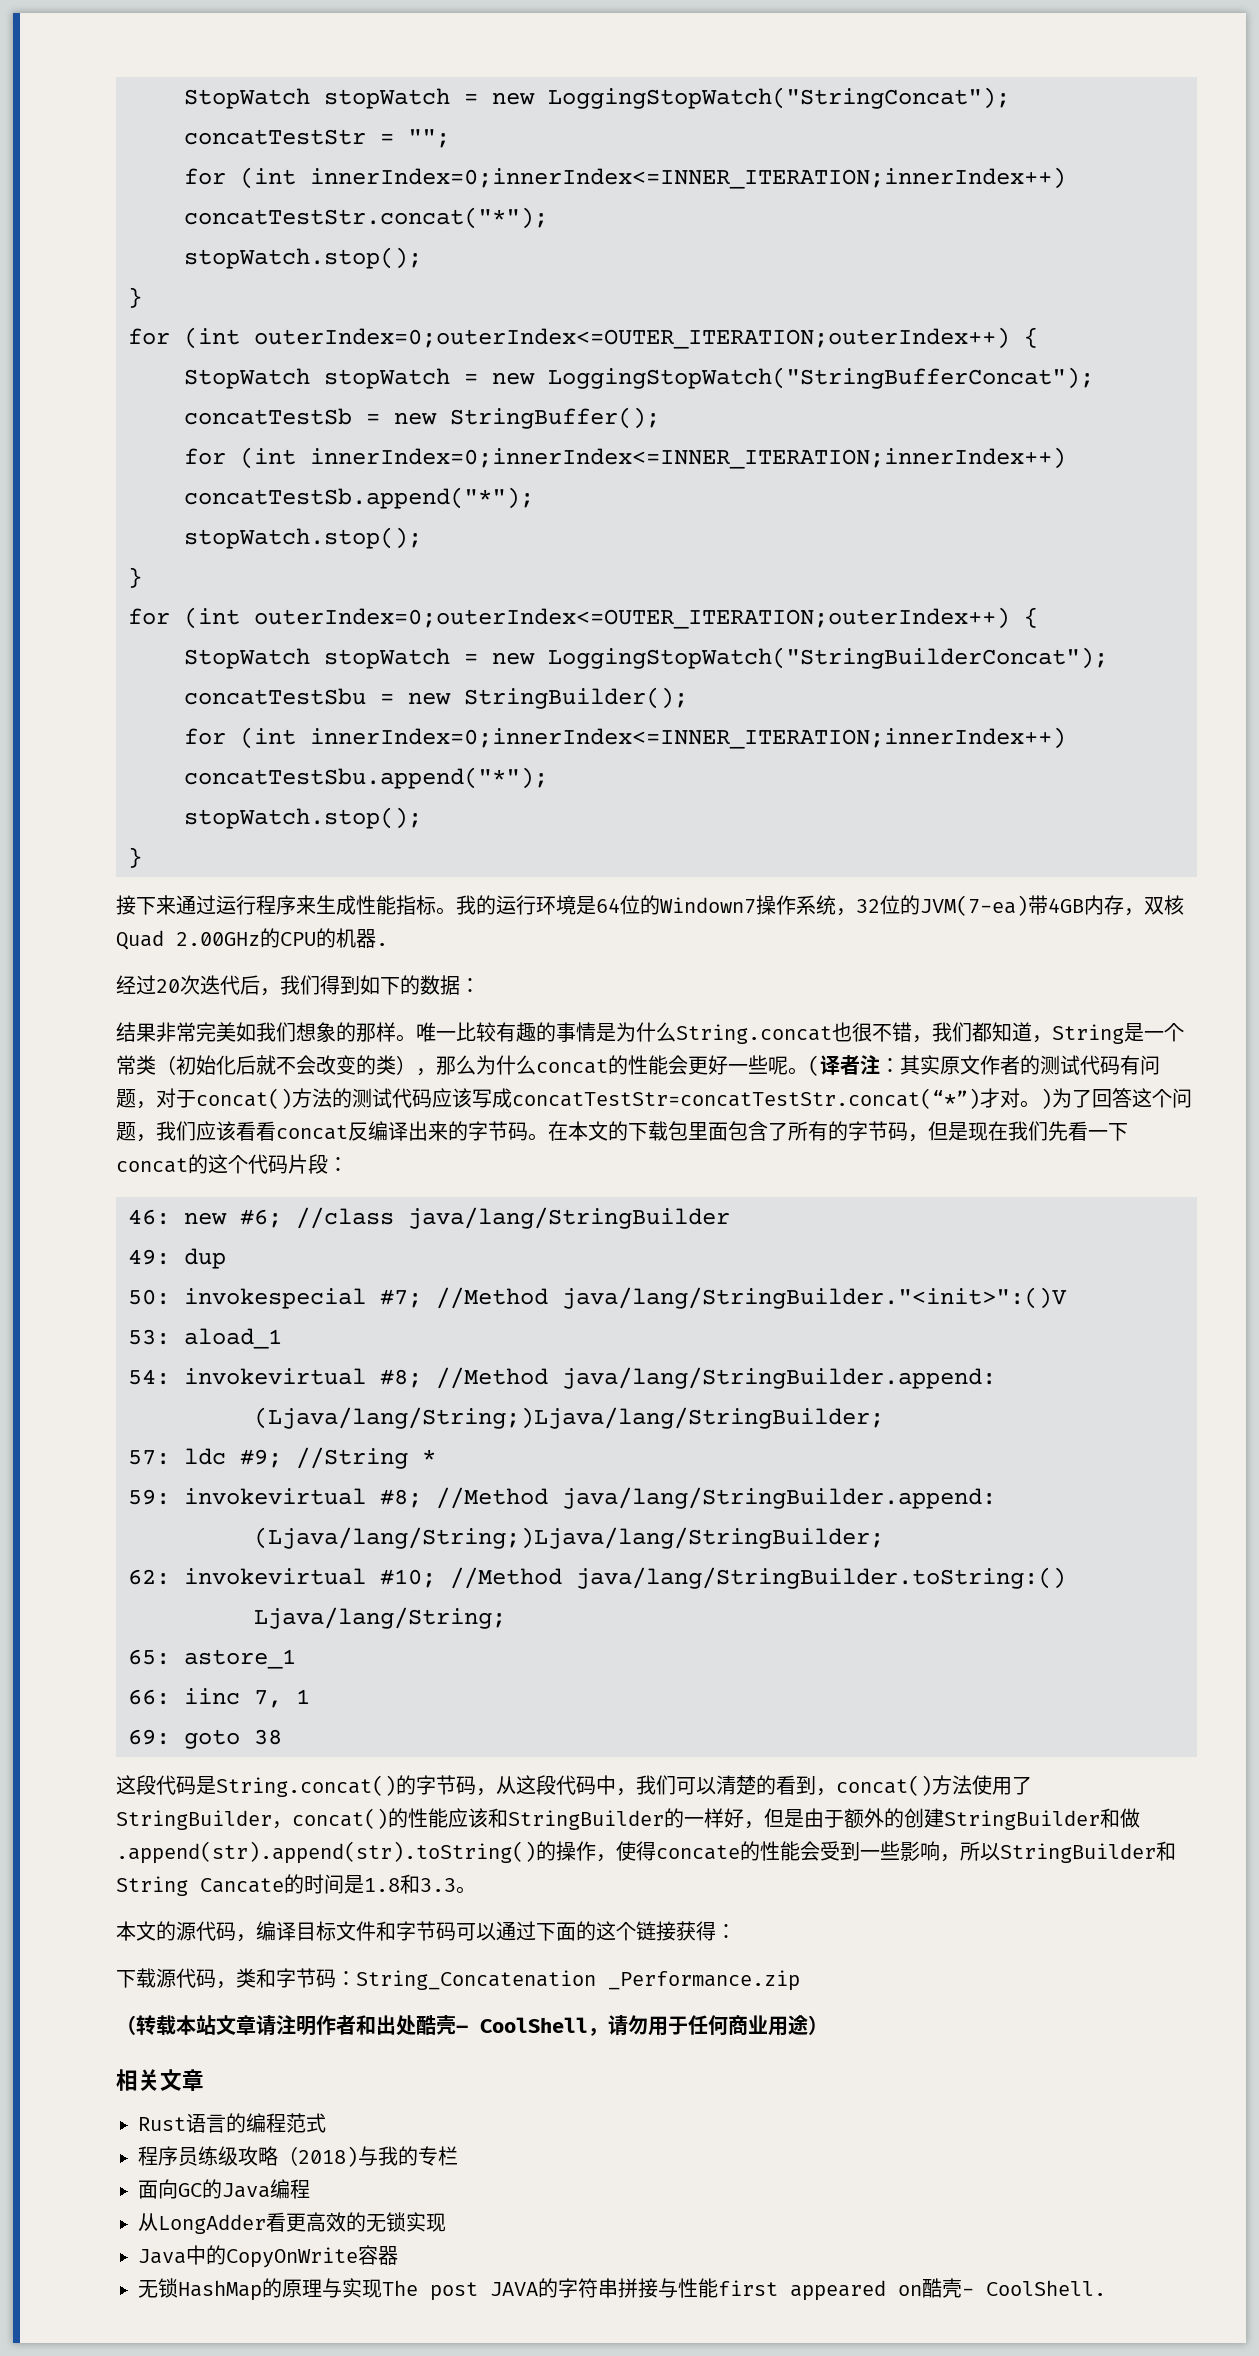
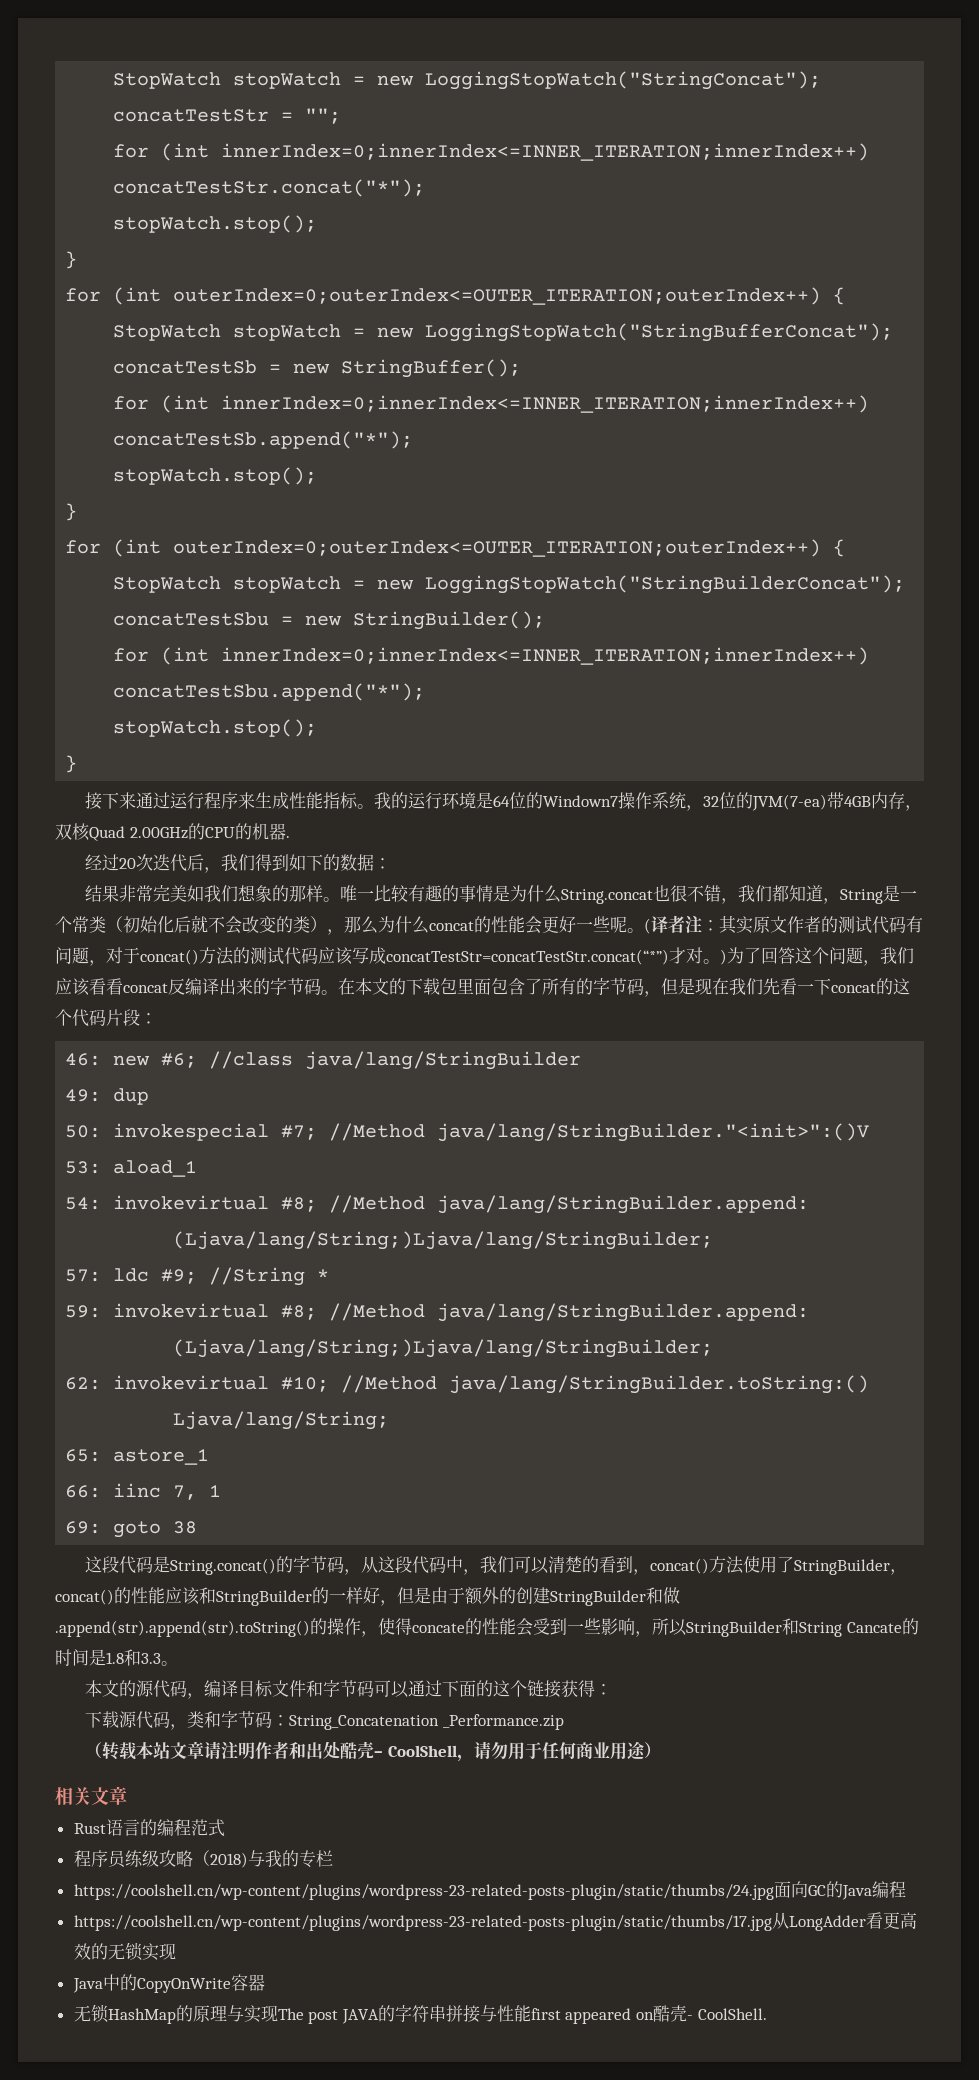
- 面向GC的Java编程
+ https://coolshell.cn/wp-content/plugins/wordpress-23-related-posts-plugin/static/thumbs/24.jpg面向GC的Java编程
- 从LongAdder看更高效的无锁实现
+ https://coolshell.cn/wp-content/plugins/wordpress-23-related-posts-plugin/static/thumbs/17.jpg从LongAdder看更高效的无锁实现

